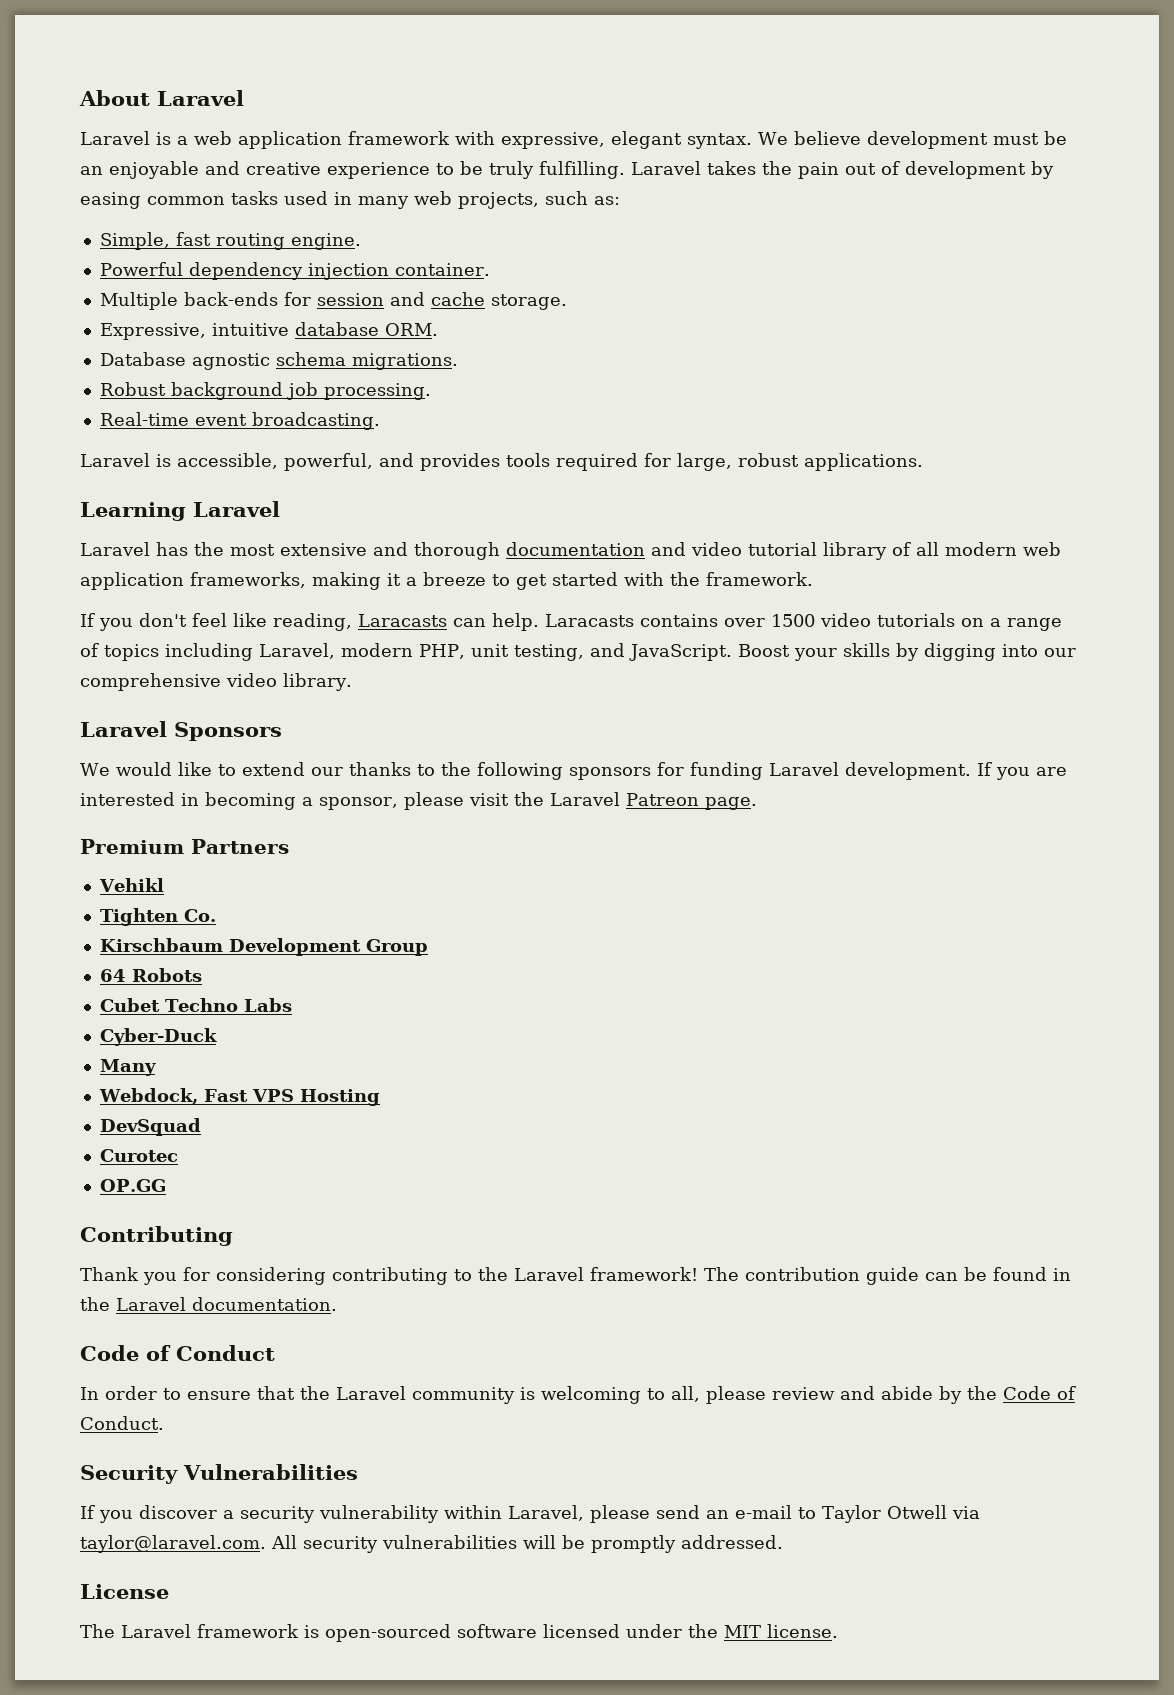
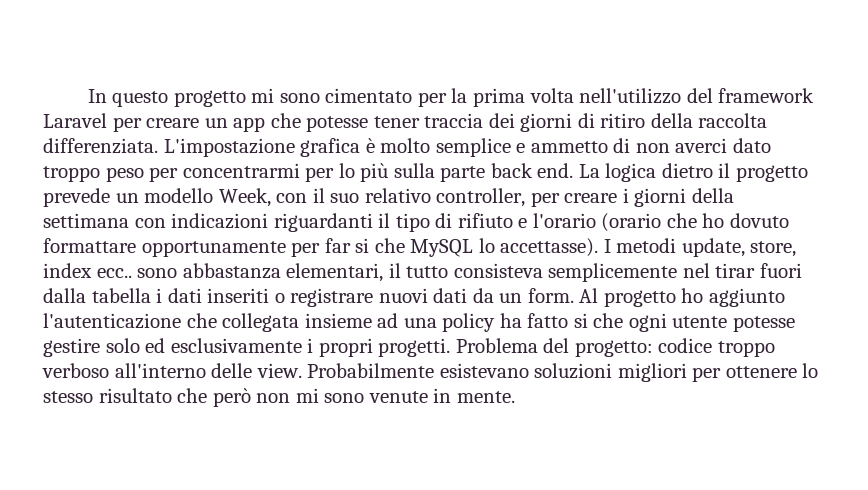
- About Laravel
- Laravel is a web application framework with expressive, elegant syntax. We believe development must be an enjoyable and creative experience to be truly fulfilling. Laravel takes the pain out of development by easing common tasks used in many web projects, such as:
- Simple, fast routing engine.
- Powerful dependency injection container.
- Multiple back-ends for session and cache storage.
- Expressive, intuitive database ORM.
- Database agnostic schema migrations.
- Robust background job processing.
- Real-time event broadcasting.
- Laravel is accessible, powerful, and provides tools required for large, robust applications.
- Learning Laravel
- Laravel has the most extensive and thorough documentation and video tutorial library of all modern web application frameworks, making it a breeze to get started with the framework.
- If you don't feel like reading, Laracasts can help. Laracasts contains over 1500 video tutorials on a range of topics including Laravel, modern PHP, unit testing, and JavaScript. Boost your skills by digging into our comprehensive video library.
- Laravel Sponsors
- We would like to extend our thanks to the following sponsors for funding Laravel development. If you are interested in becoming a sponsor, please visit the Laravel Patreon page.
- Premium Partners
- Vehikl
- Tighten Co.
- Kirschbaum Development Group
- 64 Robots
- Cubet Techno Labs
- Cyber-Duck
- Many
- Webdock, Fast VPS Hosting
- DevSquad
- Curotec
- OP.GG
- Contributing
- Thank you for considering contributing to the Laravel framework! The contribution guide can be found in the Laravel documentation.
- Code of Conduct
- In order to ensure that the Laravel community is welcoming to all, please review and abide by the Code of Conduct.
- Security Vulnerabilities
- If you discover a security vulnerability within Laravel, please send an e-mail to Taylor Otwell via taylor@laravel.com. All security vulnerabilities will be promptly addressed.
- License
- The Laravel framework is open-sourced software licensed under the MIT license.
+ In questo progetto mi sono cimentato per la prima volta nell'utilizzo del framework Laravel per creare un app che potesse tener traccia dei giorni di ritiro della raccolta differenziata. L'impostazione grafica è molto semplice e ammetto di non averci dato troppo peso per concentrarmi per lo più sulla parte back end. La logica dietro il progetto prevede un modello Week, con il suo relativo controller, per creare i giorni della settimana con indicazioni riguardanti il tipo di rifiuto e l'orario (orario che ho dovuto formattare opportunamente per far si che MySQL lo accettasse). I metodi update, store, index ecc.. sono abbastanza elementari, il tutto consisteva semplicemente nel tirar fuori dalla tabella i dati inseriti o registrare nuovi dati da un form. Al progetto ho aggiunto l'autenticazione che collegata insieme ad una policy ha fatto si che ogni utente potesse gestire solo ed esclusivamente i propri progetti. Problema del progetto: codice troppo verboso all'interno delle view. Probabilmente esistevano soluzioni migliori per ottenere lo stesso risultato che però non mi sono venute in mente.

